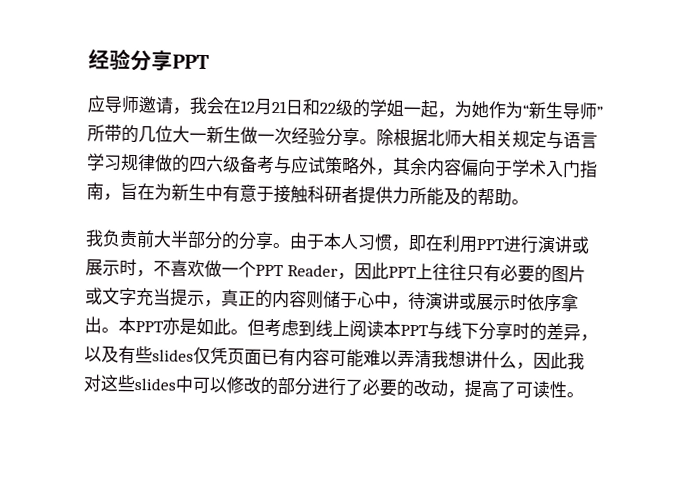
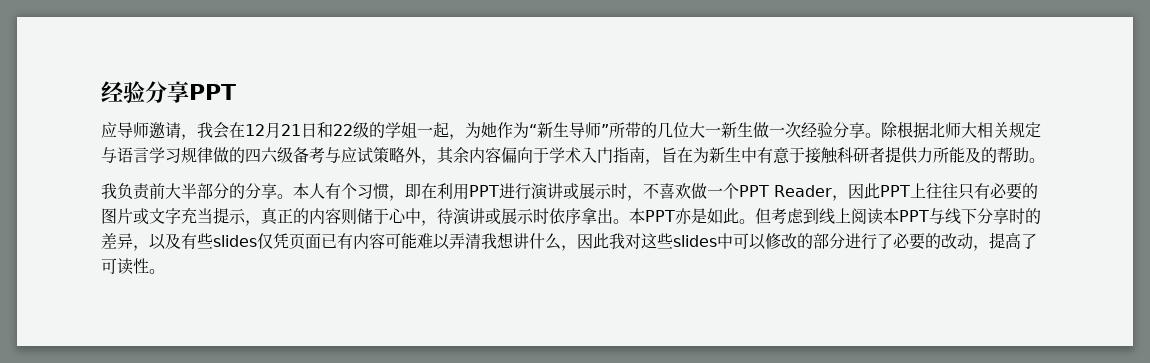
- 由于本人习惯，即在利用PPT进行演讲或展示时，不喜欢做一个PPT Reader，因此PPT上往往只有必要的图片或文字充当提示，真正的内容则储于心中，待演讲或展示时依序拿出。
+ 本人有个习惯，即在利用PPT进行演讲或展示时，不喜欢做一个PPT Reader，因此PPT上往往只有必要的图片或文字充当提示，真正的内容则储于心中，待演讲或展示时依序拿出。

